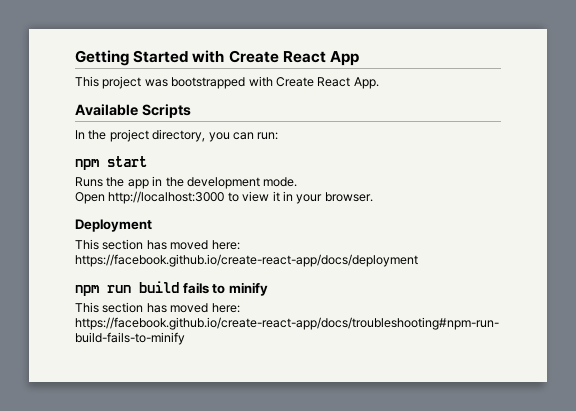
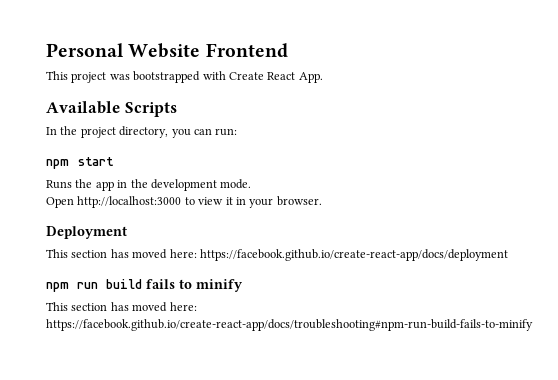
- Getting Started with Create React App
+ Personal Website Frontend

